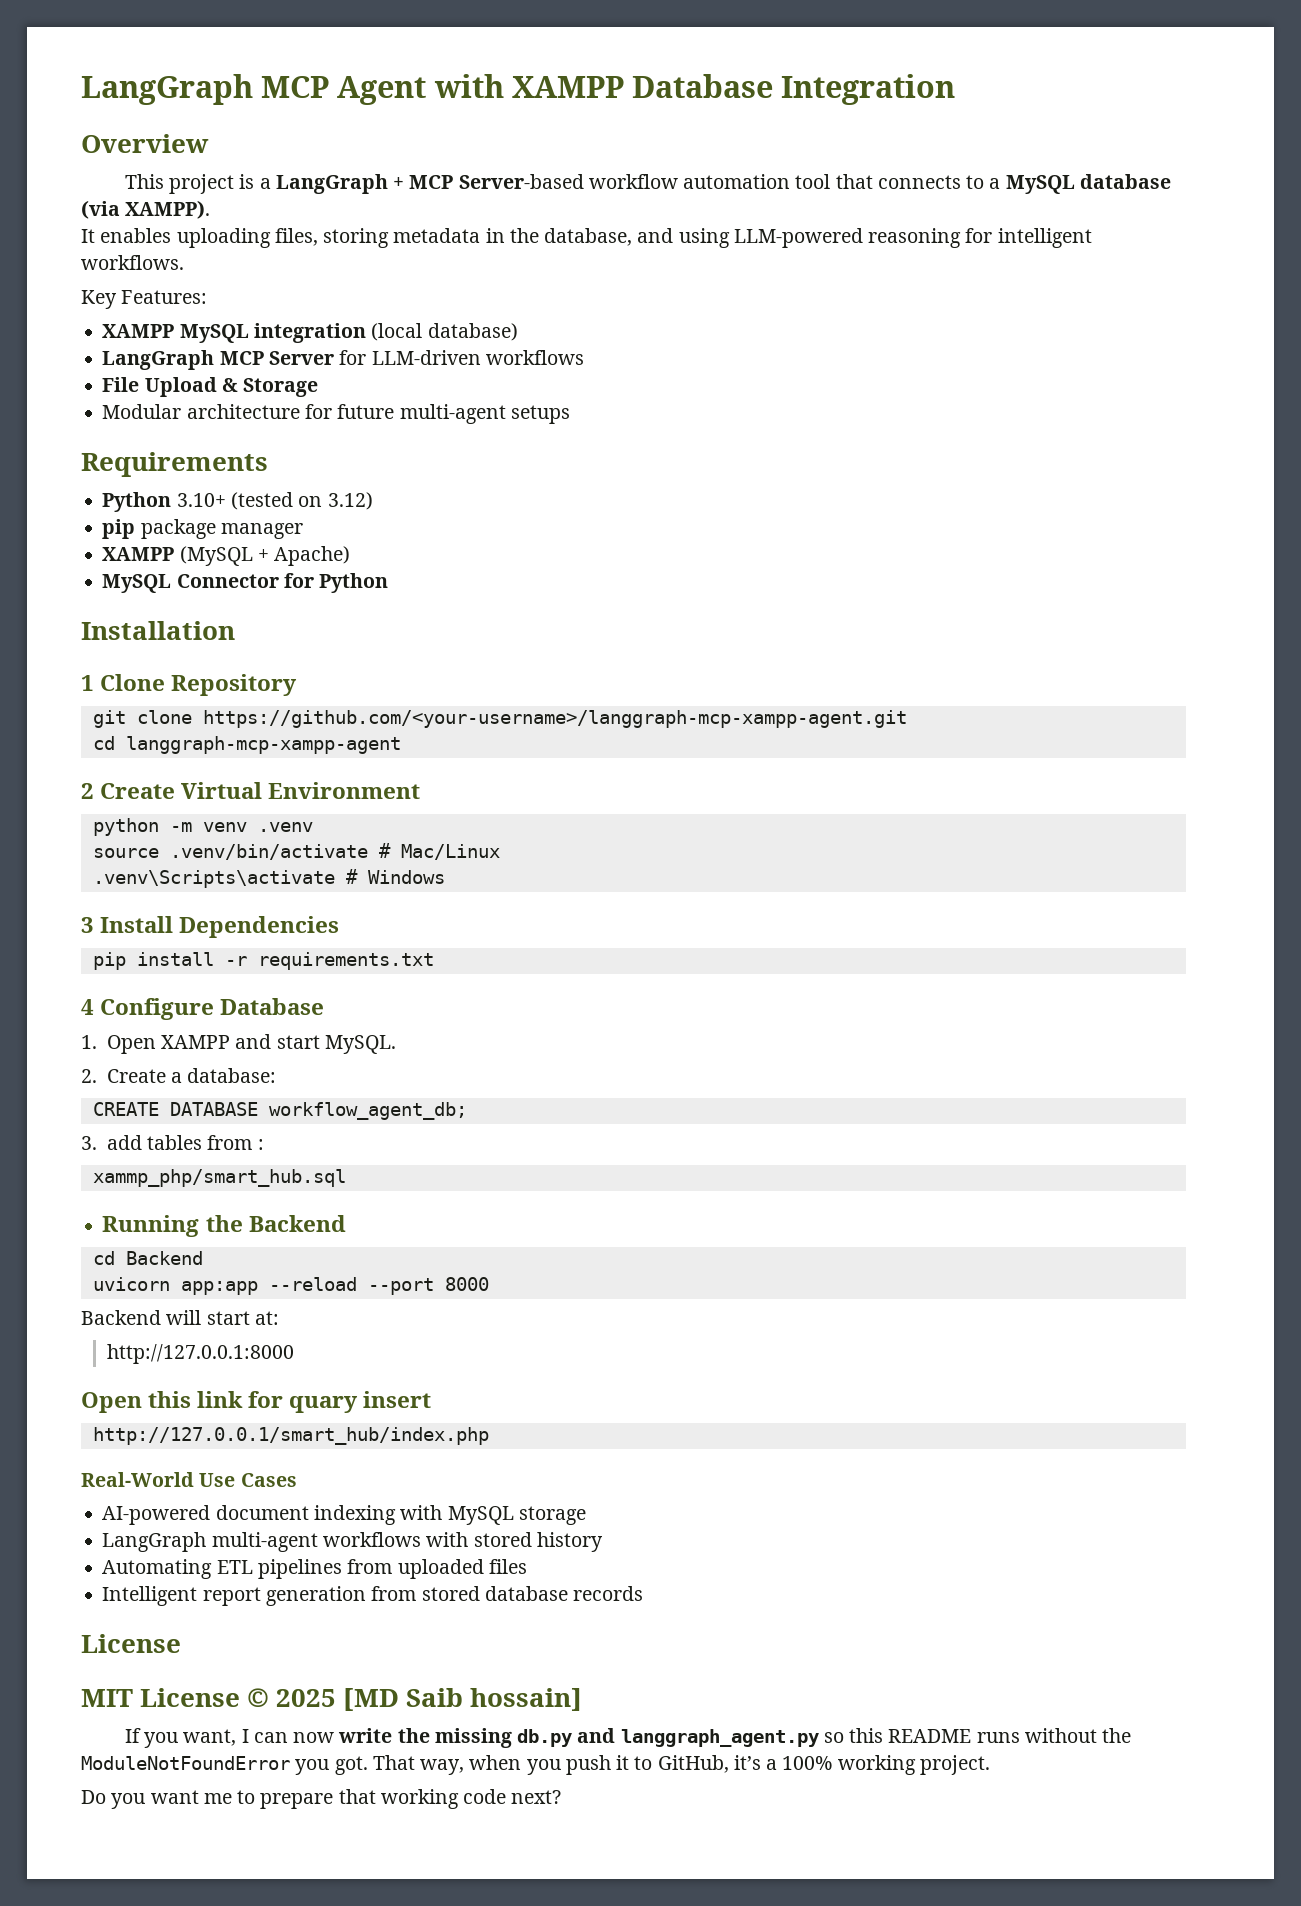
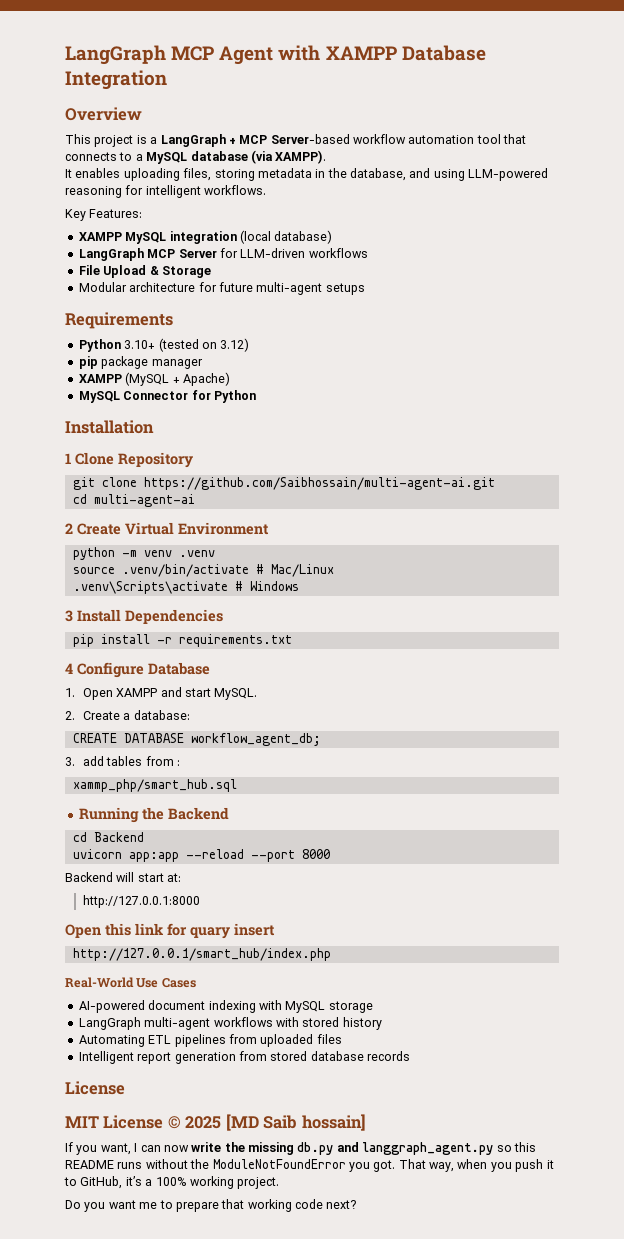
- git clone https://github.com/<your-username>/langgraph-mcp-xampp-agent.git
- cd langgraph-mcp-xampp-agent
+ git clone https://github.com/Saibhossain/multi-agent-ai.git
+ cd multi-agent-ai

